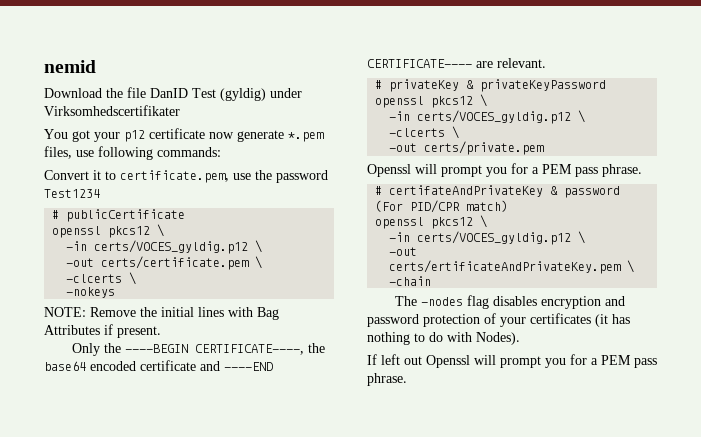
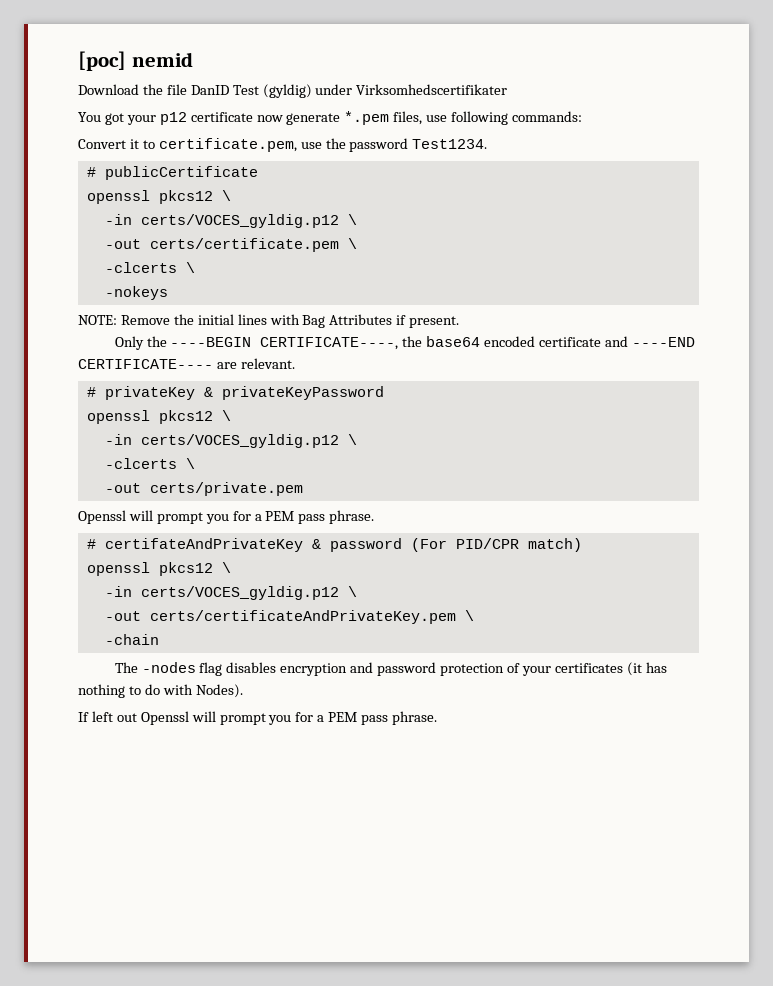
- nemid
+ [poc] nemid
- Convert it to certificate.pem, use the password Test1234
+ Convert it to certificate.pem, use the password Test1234.
- -out certs/ertificateAndPrivateKey.pem \
+ -out certs/certificateAndPrivateKey.pem \

